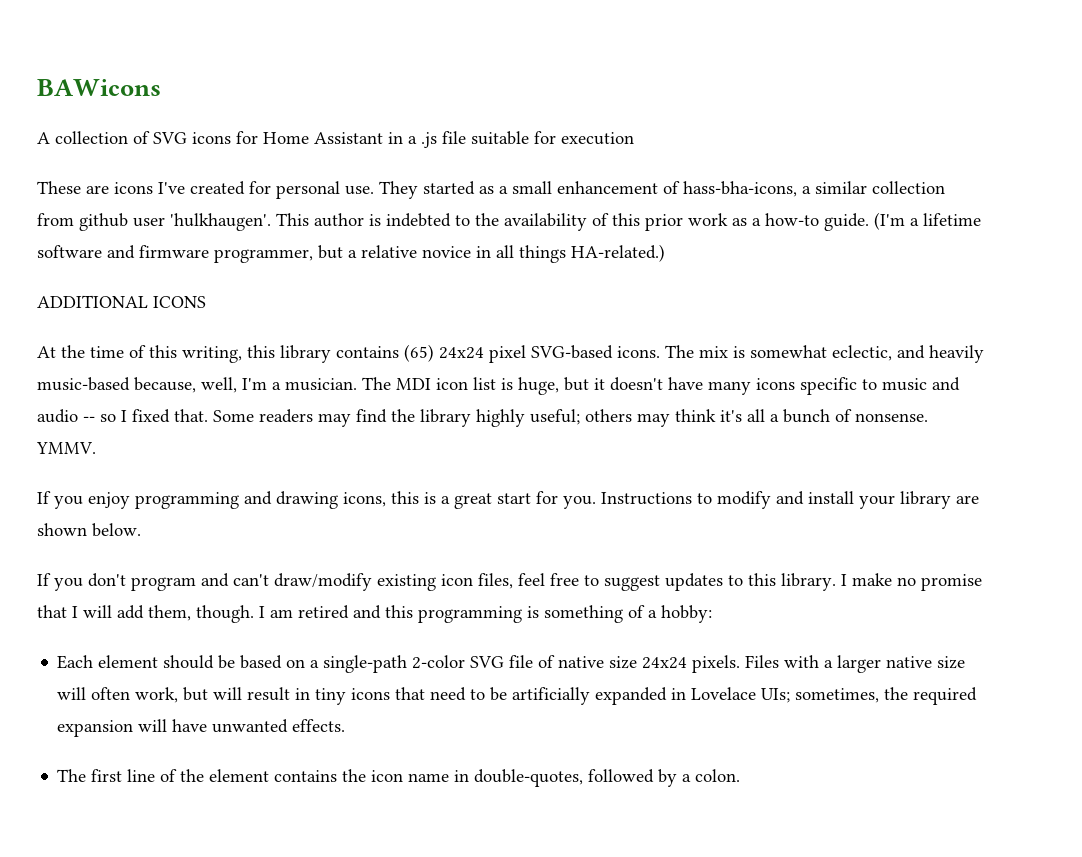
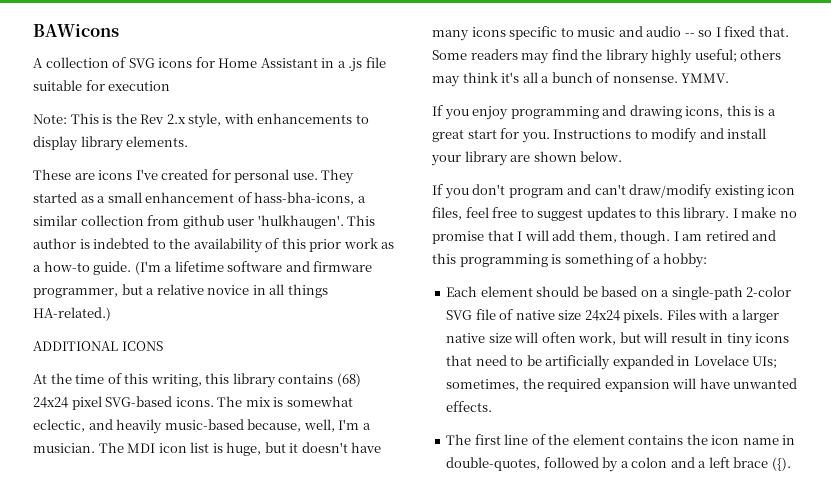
+ Note: This is the Rev 2.x style, with enhancements to display library elements.
- At the time of this writing, this library contains (65) 24x24 pixel SVG-based icons.
+ At the time of this writing, this library contains (68) 24x24 pixel SVG-based icons.
- The first line of the element contains the icon name in double-quotes, followed by a colon.
+ The first line of the element contains the icon name in double-quotes, followed by a colon and a left brace ({).

